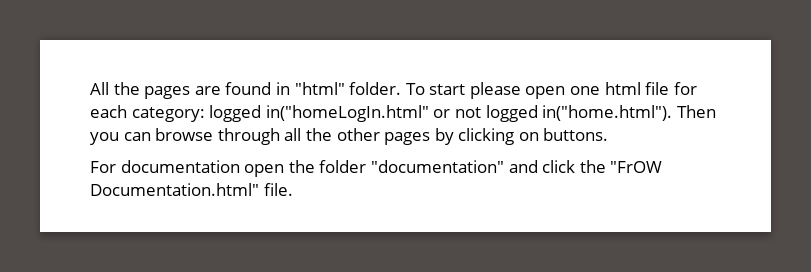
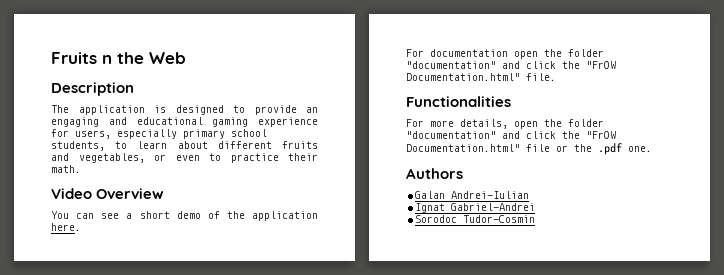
- All the pages are found in "html" folder. To start please open one html file for each category: logged in("homeLogIn.html" or not logged in("home.html"). Then you can browse through all the other pages by clicking on buttons.
+ Fruits n the Web
+ Description
+ The application is designed to provide an engaging and educational gaming experience for users, especially primary school students, to learn about different fruits and vegetables, or even to practice their math.
+ Video Overview
+ You can see a short demo of the application here.
+ Functionalities
+ For more details, open the folder "documentation" and click the "FrOW Documentation.html" file or the .pdf one.
+ Authors
+ Galan Andrei-Iulian
+ Ignat Gabriel-Andrei
+ Sorodoc Tudor-Cosmin

